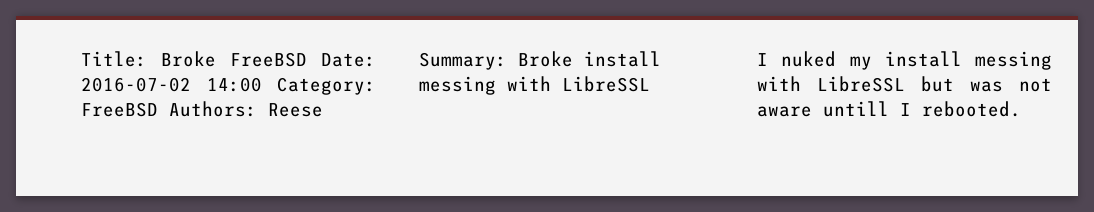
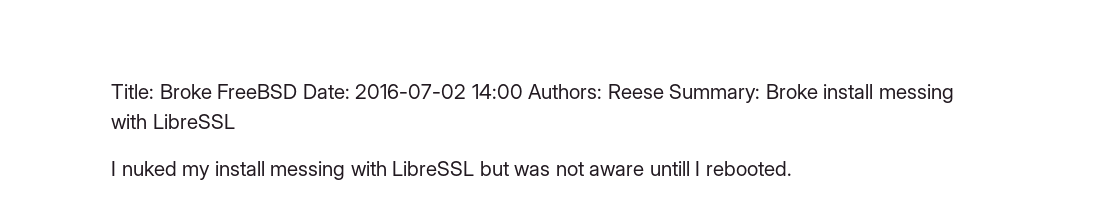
- Title: Broke FreeBSD Date: 2016-07-02 14:00 Category: FreeBSD Authors: Reese Summary: Broke install messing with LibreSSL
+ Title: Broke FreeBSD Date: 2016-07-02 14:00 Authors: Reese Summary: Broke install messing with LibreSSL

